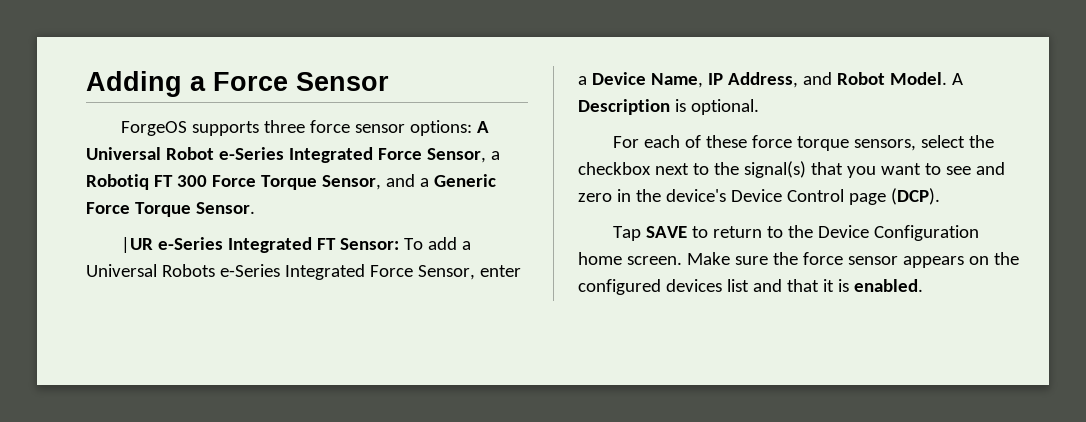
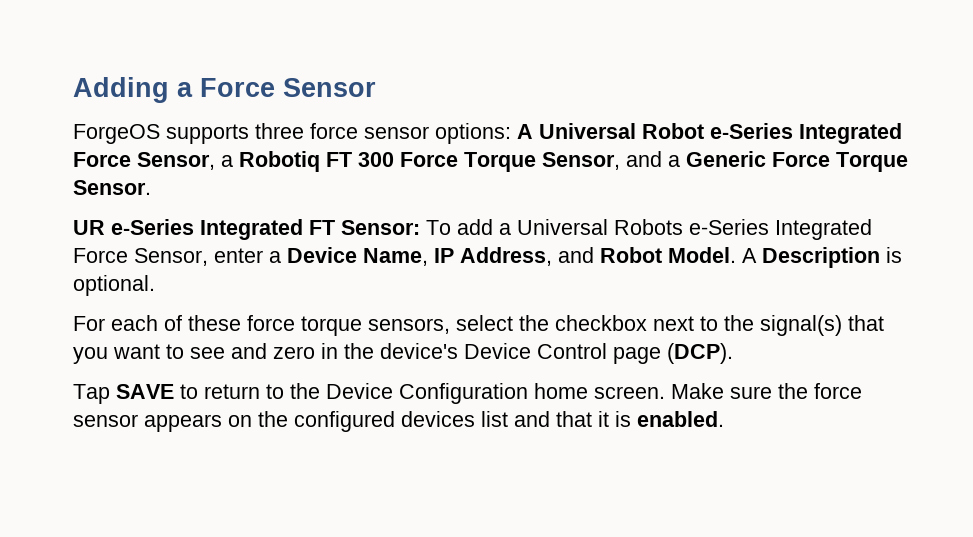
- |UR e-Series Integrated FT Sensor: To add a Universal Robots e-Series Integrated Force Sensor, enter a Device Name, IP Address, and Robot Model.
+ UR e-Series Integrated FT Sensor: To add a Universal Robots e-Series Integrated Force Sensor, enter a Device Name, IP Address, and Robot Model.

